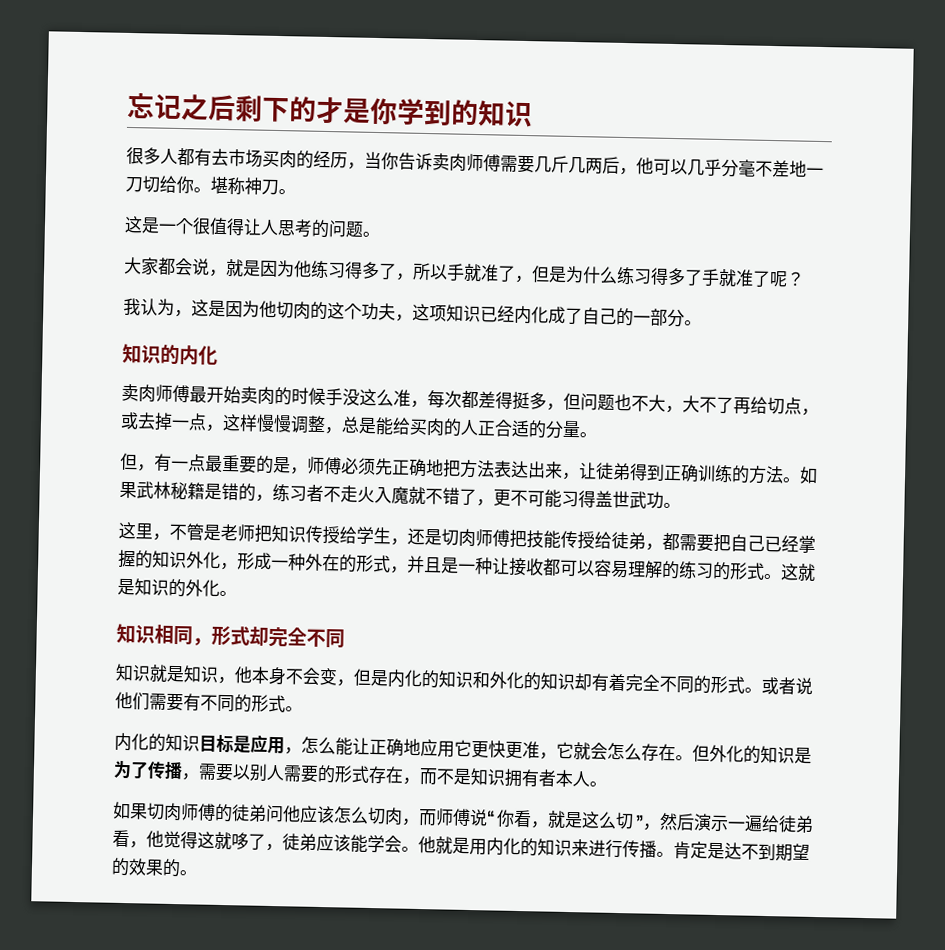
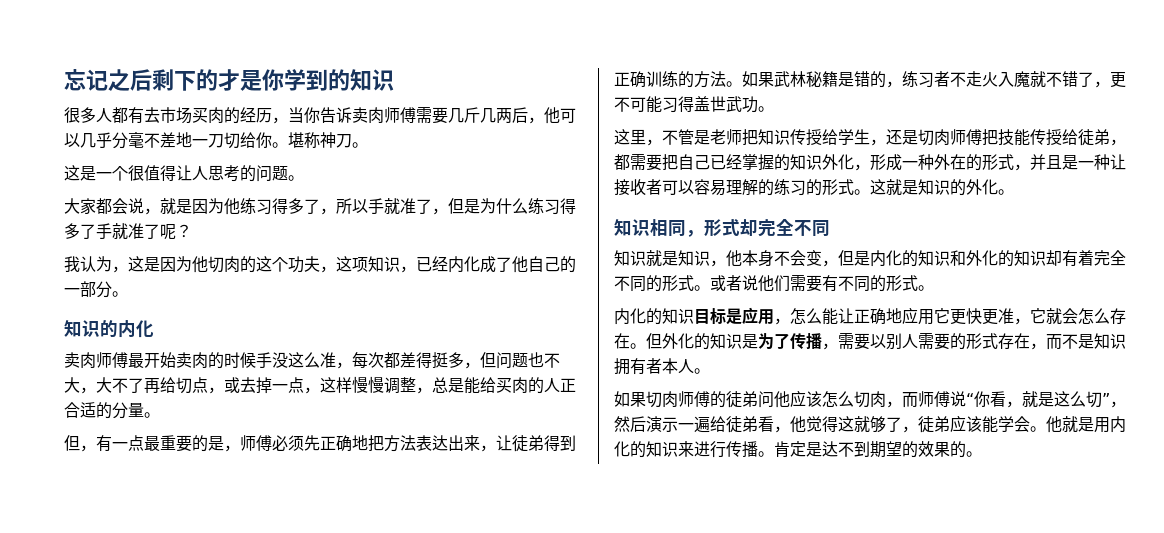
- 我认为，这是因为他切肉的这个功夫，这项知识已经内化成了自己的一部分。
+ 我认为，这是因为他切肉的这个功夫，这项知识，已经内化成了他自己的一部分。
- 这里，不管是老师把知识传授给学生，还是切肉师傅把技能传授给徒弟，都需要把自己已经掌握的知识外化，形成一种外在的形式，并且是一种让接收都可以容易理解的练习的形式。
+ 这里，不管是老师把知识传授给学生，还是切肉师傅把技能传授给徒弟，都需要把自己已经掌握的知识外化，形成一种外在的形式，并且是一种让接收者可以容易理解的练习的形式。
- 如果切肉师傅的徒弟问他应该怎么切肉，而师傅说“你看，就是这么切”，然后演示一遍给徒弟看，他觉得这就哆了，徒弟应该能学会。
+ 如果切肉师傅的徒弟问他应该怎么切肉，而师傅说“你看，就是这么切”，然后演示一遍给徒弟看，他觉得这就够了，徒弟应该能学会。

